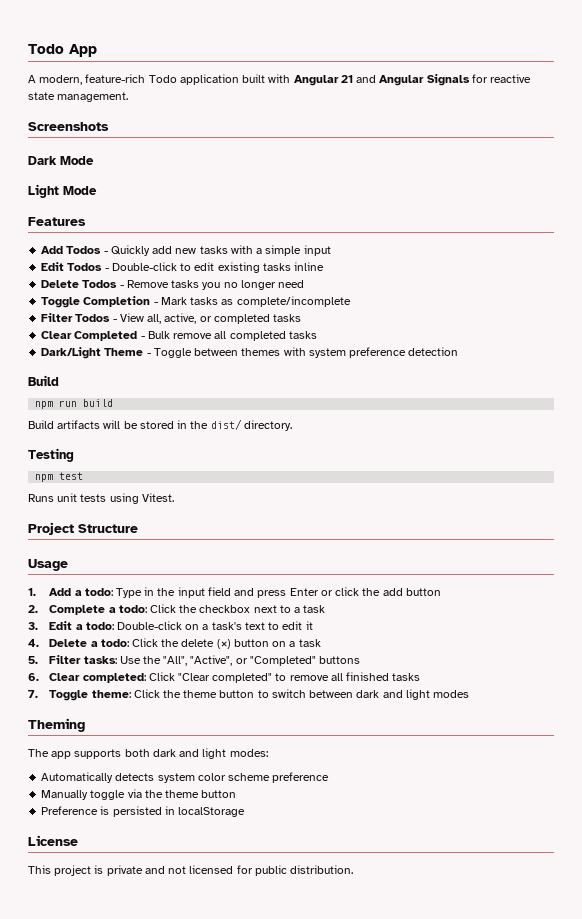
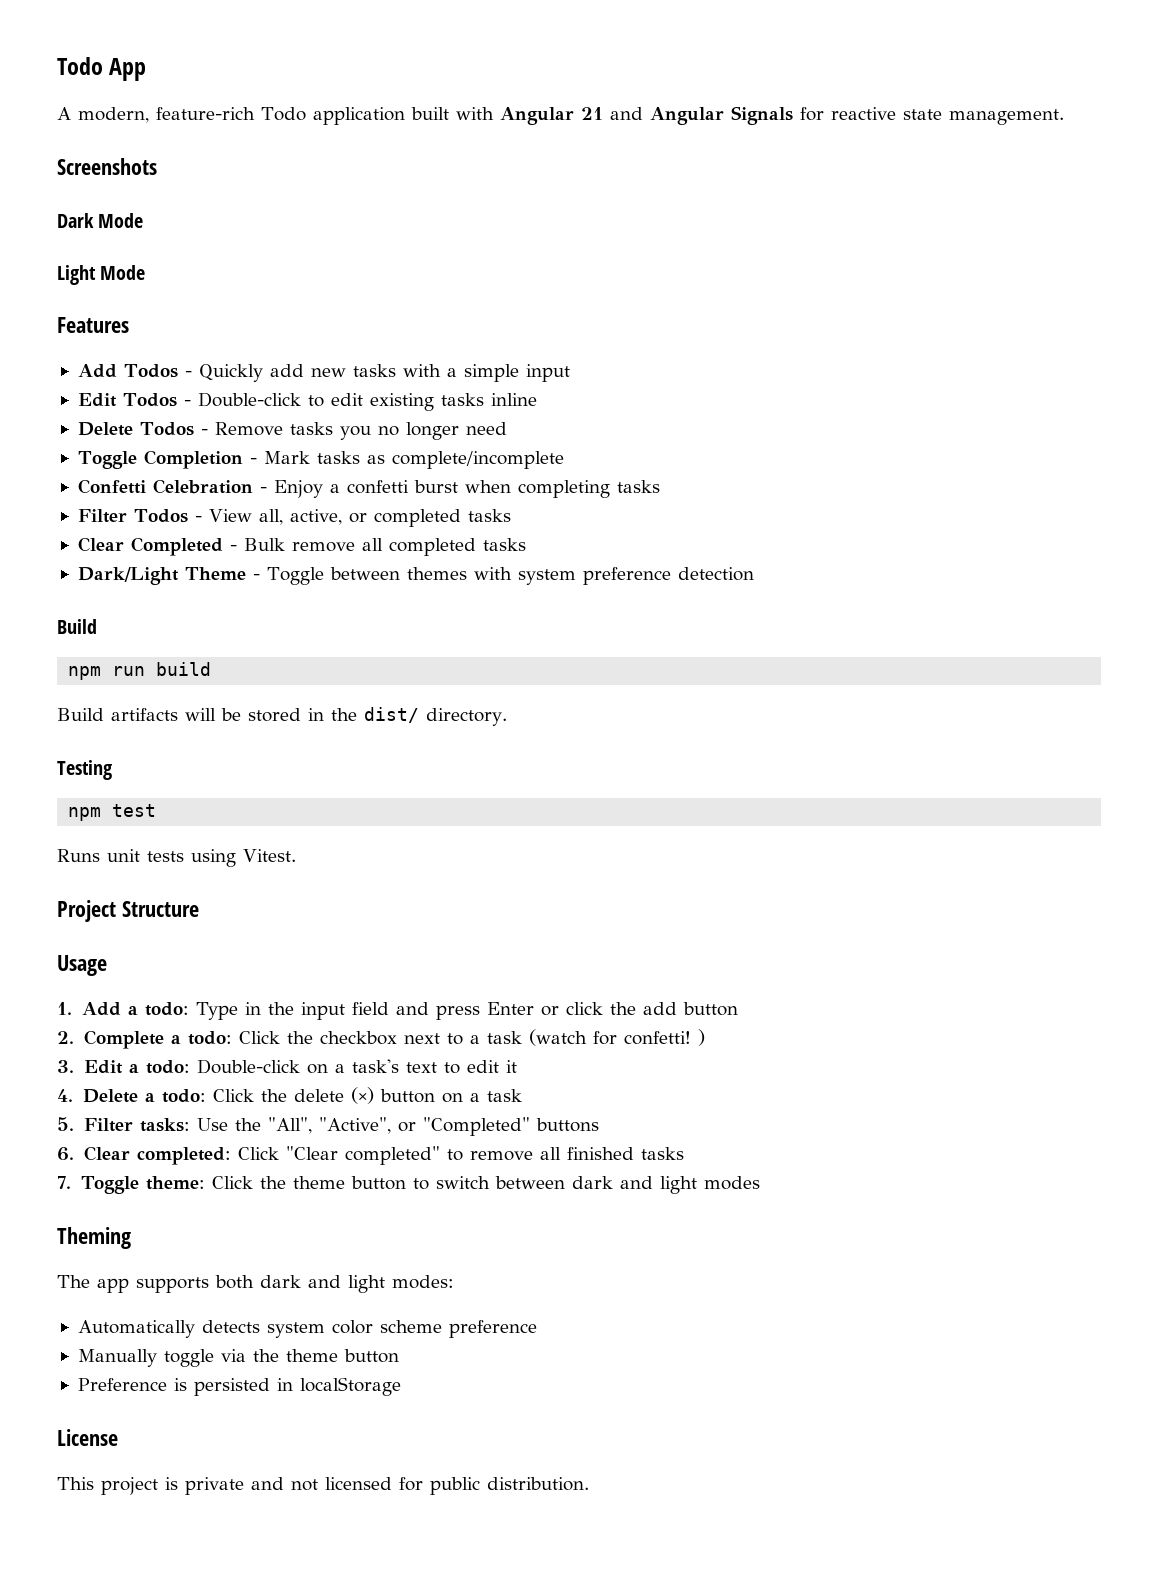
+ Confetti Celebration - Enjoy a confetti burst when completing tasks
- 2. Complete a todo: Click the checkbox next to a task
+ 2. Complete a todo: Click the checkbox next to a task (watch for confetti! )

